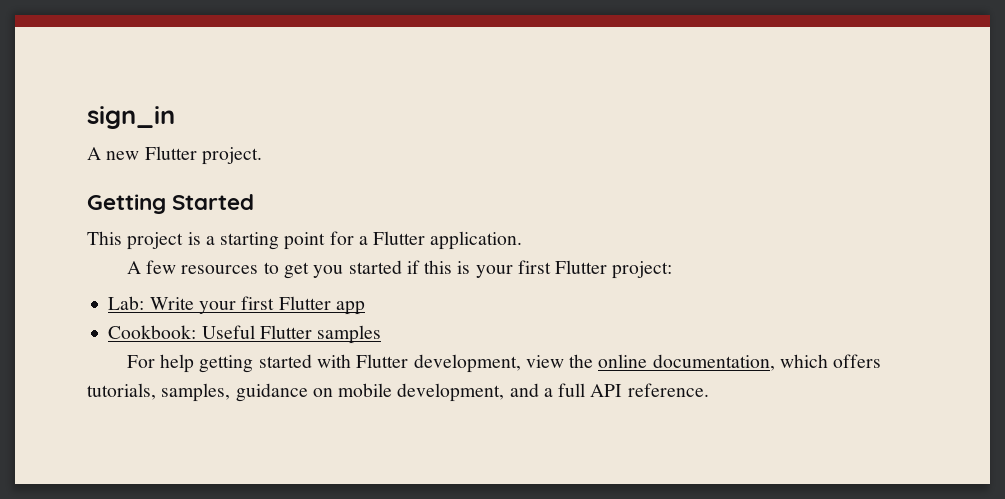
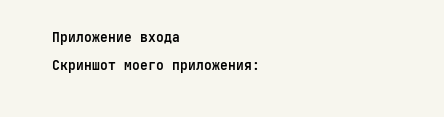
- sign_in
- A new Flutter project.
- Getting Started
- This project is a starting point for a Flutter application.
- A few resources to get you started if this is your first Flutter project:
- Lab: Write your first Flutter app
- Cookbook: Useful Flutter samples
- For help getting started with Flutter development, view the online documentation, which offers tutorials, samples, guidance on mobile development, and a full API reference.
+ Приложение входа
+ Скриншот моего приложения:

